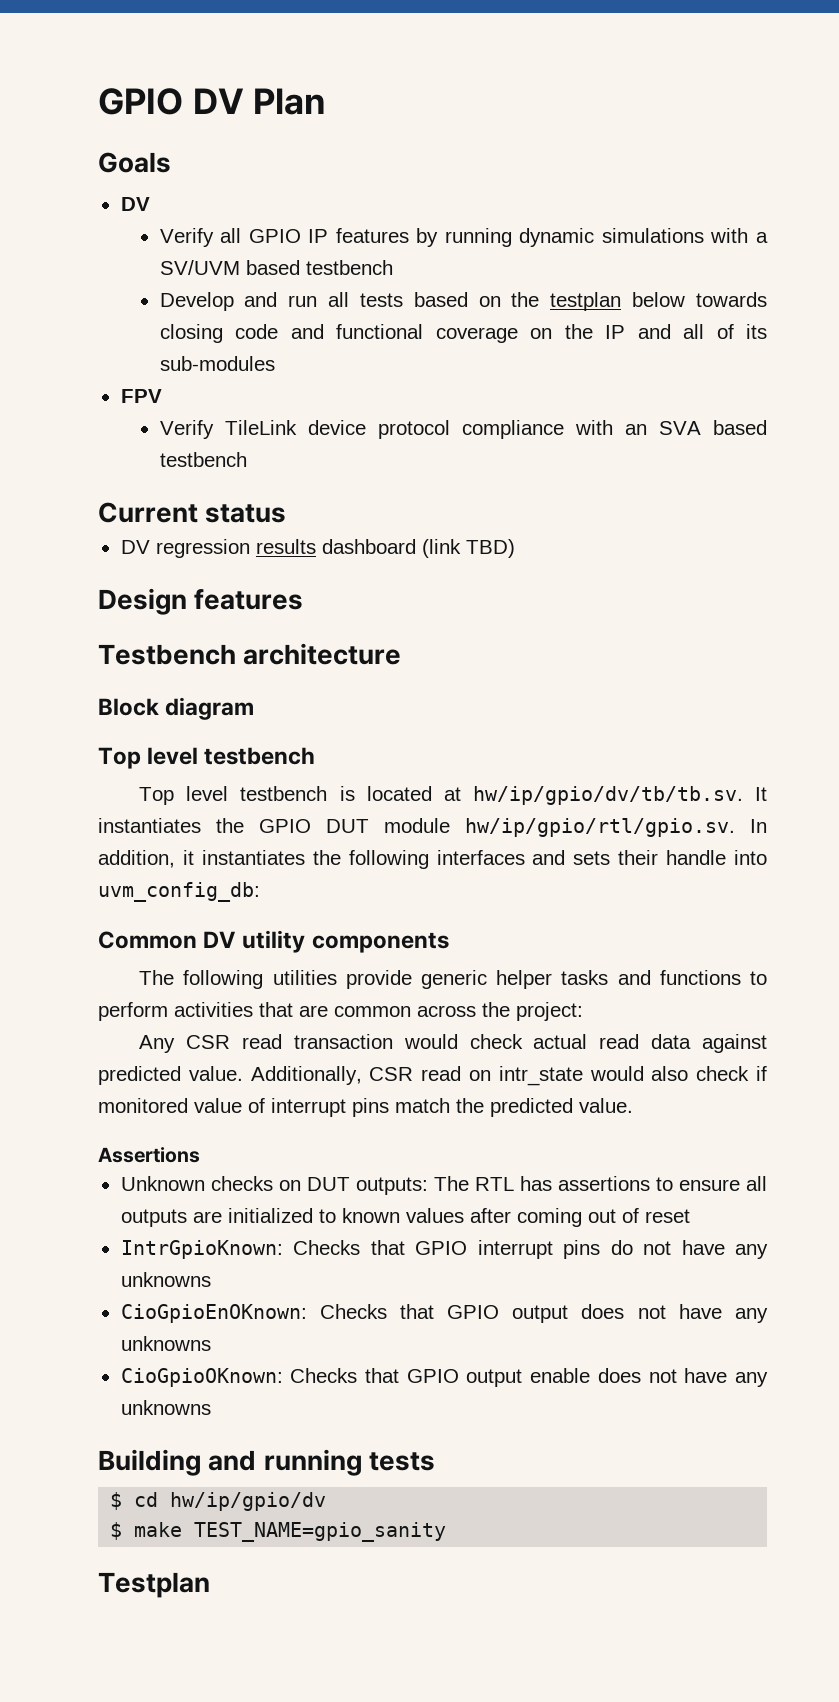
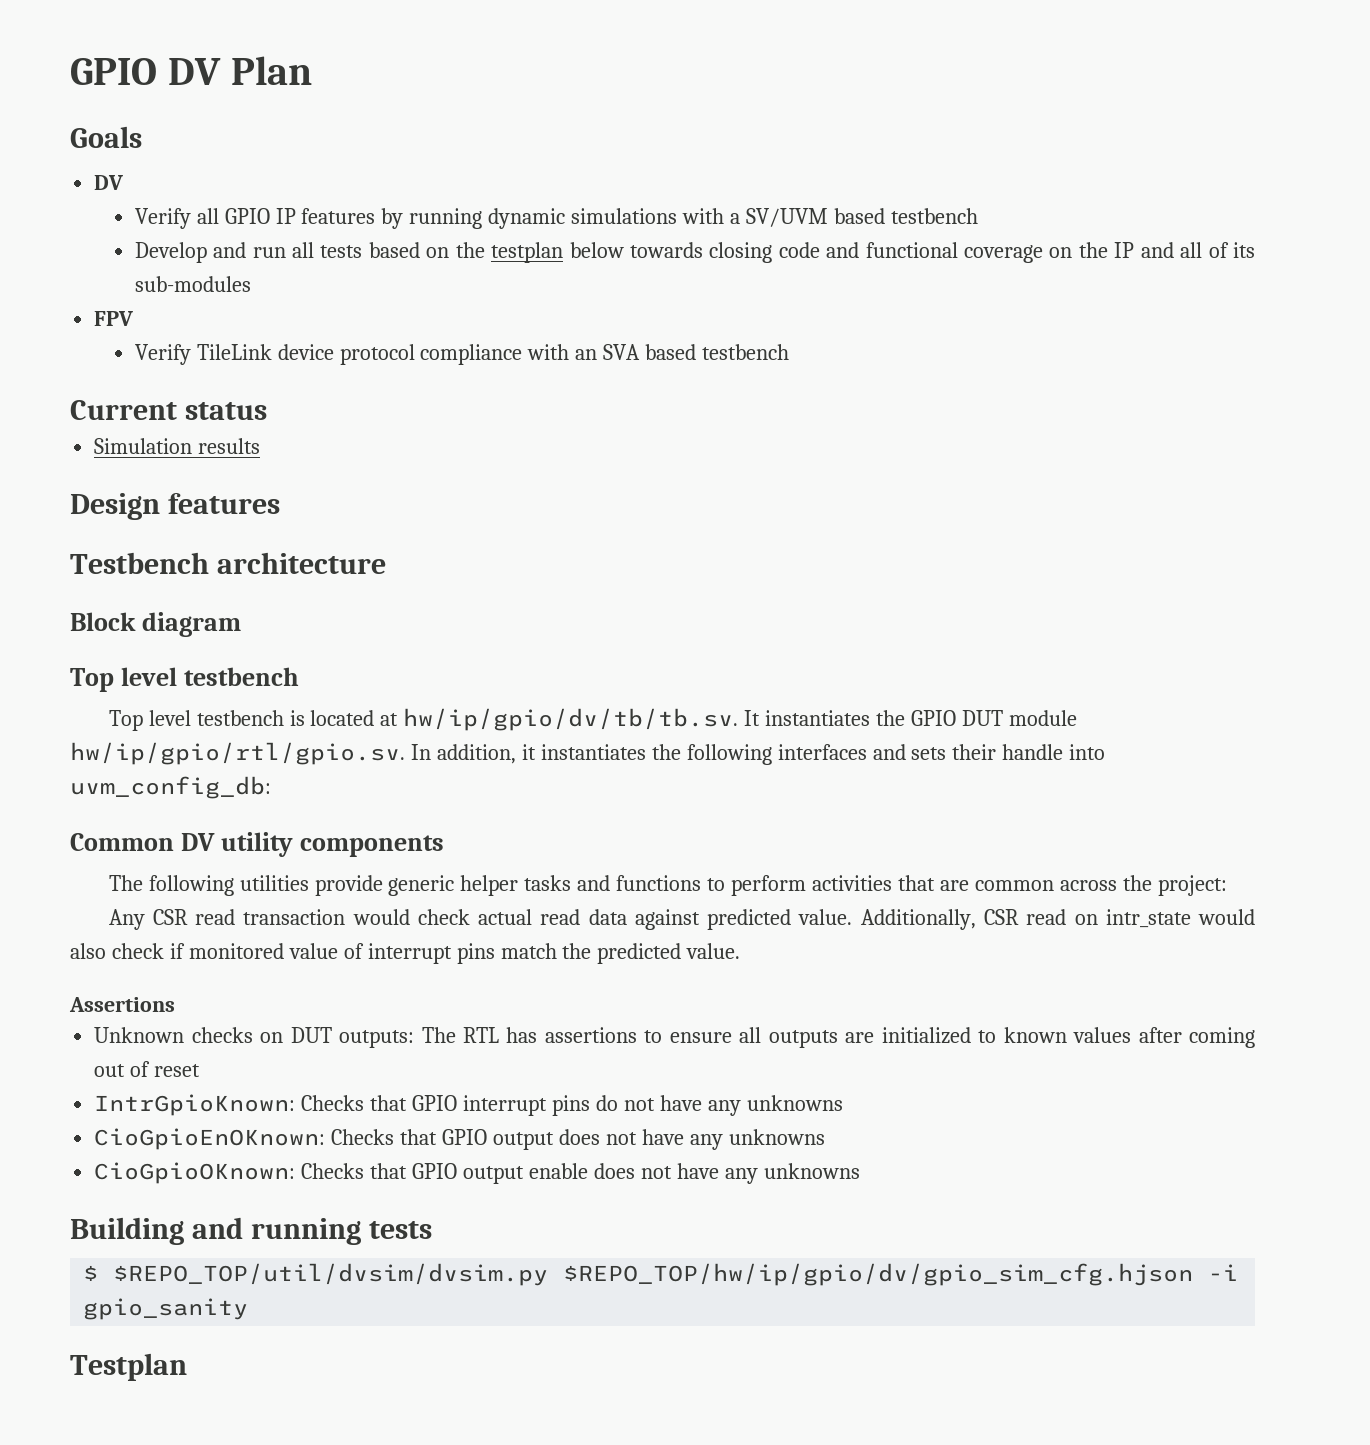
- DV regression results dashboard (link TBD)
+ Simulation results
- $ cd hw/ip/gpio/dv
- $ make TEST_NAME=gpio_sanity
+ $ $REPO_TOP/util/dvsim/dvsim.py $REPO_TOP/hw/ip/gpio/dv/gpio_sim_cfg.hjson -i gpio_sanity

